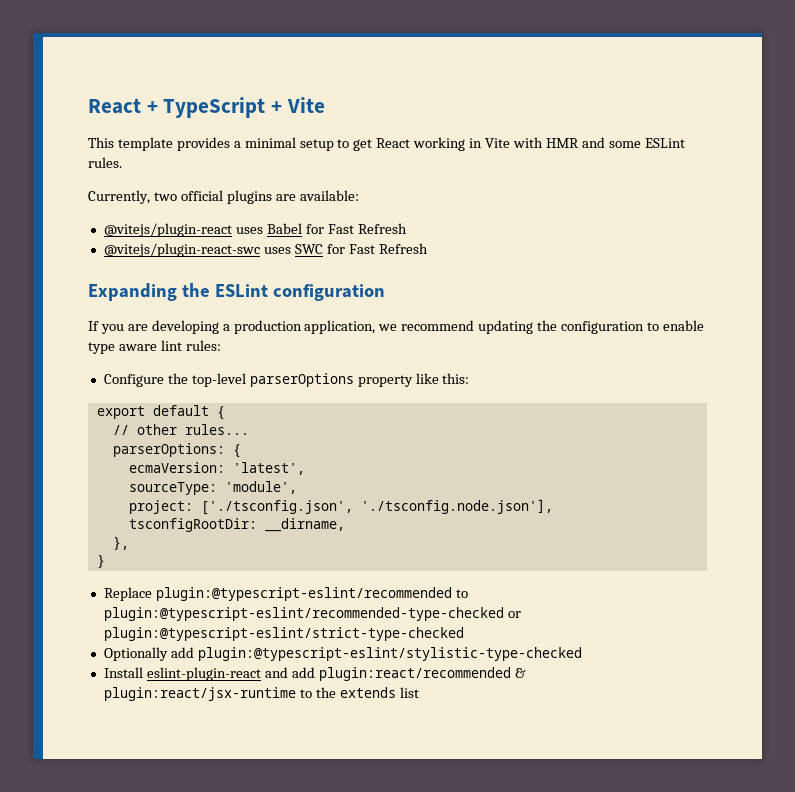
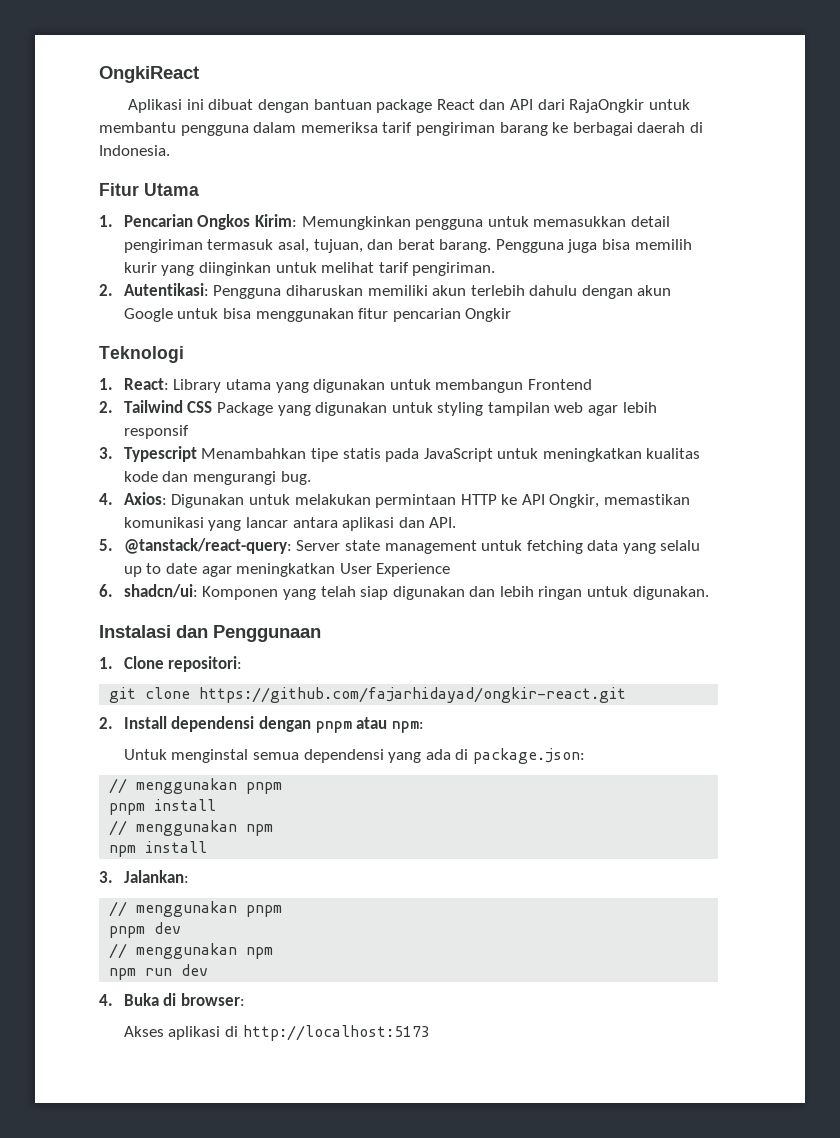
- React + TypeScript + Vite
- This template provides a minimal setup to get React working in Vite with HMR and some ESLint rules.
- Currently, two official plugins are available:
- @vitejs/plugin-react uses Babel for Fast Refresh
- @vitejs/plugin-react-swc uses SWC for Fast Refresh
- Expanding the ESLint configuration
- If you are developing a production application, we recommend updating the configuration to enable type aware lint rules:
- Configure the top-level parserOptions property like this:
- export default {
- // other rules...
- parserOptions: {
- ecmaVersion: 'latest',
- sourceType: 'module',
- project: ['./tsconfig.json', './tsconfig.node.json'],
- tsconfigRootDir: __dirname,
- },
- }
- Replace plugin:@typescript-eslint/recommended to plugin:@typescript-eslint/recommended-type-checked or plugin:@typescript-eslint/strict-type-checked
- Optionally add plugin:@typescript-eslint/stylistic-type-checked
- Install eslint-plugin-react and add plugin:react/recommended & plugin:react/jsx-runtime to the extends list
+ OngkiReact
+ Aplikasi ini dibuat dengan bantuan package React dan API dari RajaOngkir untuk membantu pengguna dalam memeriksa tarif pengiriman barang ke berbagai daerah di Indonesia.
+ Fitur Utama
+ 1. Pencarian Ongkos Kirim: Memungkinkan pengguna untuk memasukkan detail pengiriman termasuk asal, tujuan, dan berat barang. Pengguna juga bisa memilih kurir yang diinginkan untuk melihat tarif pengiriman.
+ 2. Autentikasi: Pengguna diharuskan memiliki akun terlebih dahulu dengan akun Google untuk bisa menggunakan fitur pencarian Ongkir
+ Teknologi
+ 1. React: Library utama yang digunakan untuk membangun Frontend
+ 2. Tailwind CSS Package yang digunakan untuk styling tampilan web agar lebih responsif
+ 3. Typescript Menambahkan tipe statis pada JavaScript untuk meningkatkan kualitas kode dan mengurangi bug.
+ 4. Axios: Digunakan untuk melakukan permintaan HTTP ke API Ongkir, memastikan komunikasi yang lancar antara aplikasi dan API.
+ 5. @tanstack/react-query: Server state management untuk fetching data yang selalu up to date agar meningkatkan User Experience
+ 6. shadcn/ui: Komponen yang telah siap digunakan dan lebih ringan untuk digunakan.
+ Instalasi dan Penggunaan
+ 1. Clone repositori:
+ git clone https://github.com/fajarhidayad/ongkir-react.git
+ 2. Install dependensi dengan pnpm atau npm:
+ Untuk menginstal semua dependensi yang ada di package.json:
+ // menggunakan pnpm
+ pnpm install
+ // menggunakan npm
+ npm install
+ 3. Jalankan:
+ // menggunakan pnpm
+ pnpm dev
+ // menggunakan npm
+ npm run dev
+ 4. Buka di browser:
+ Akses aplikasi di http://localhost:5173

